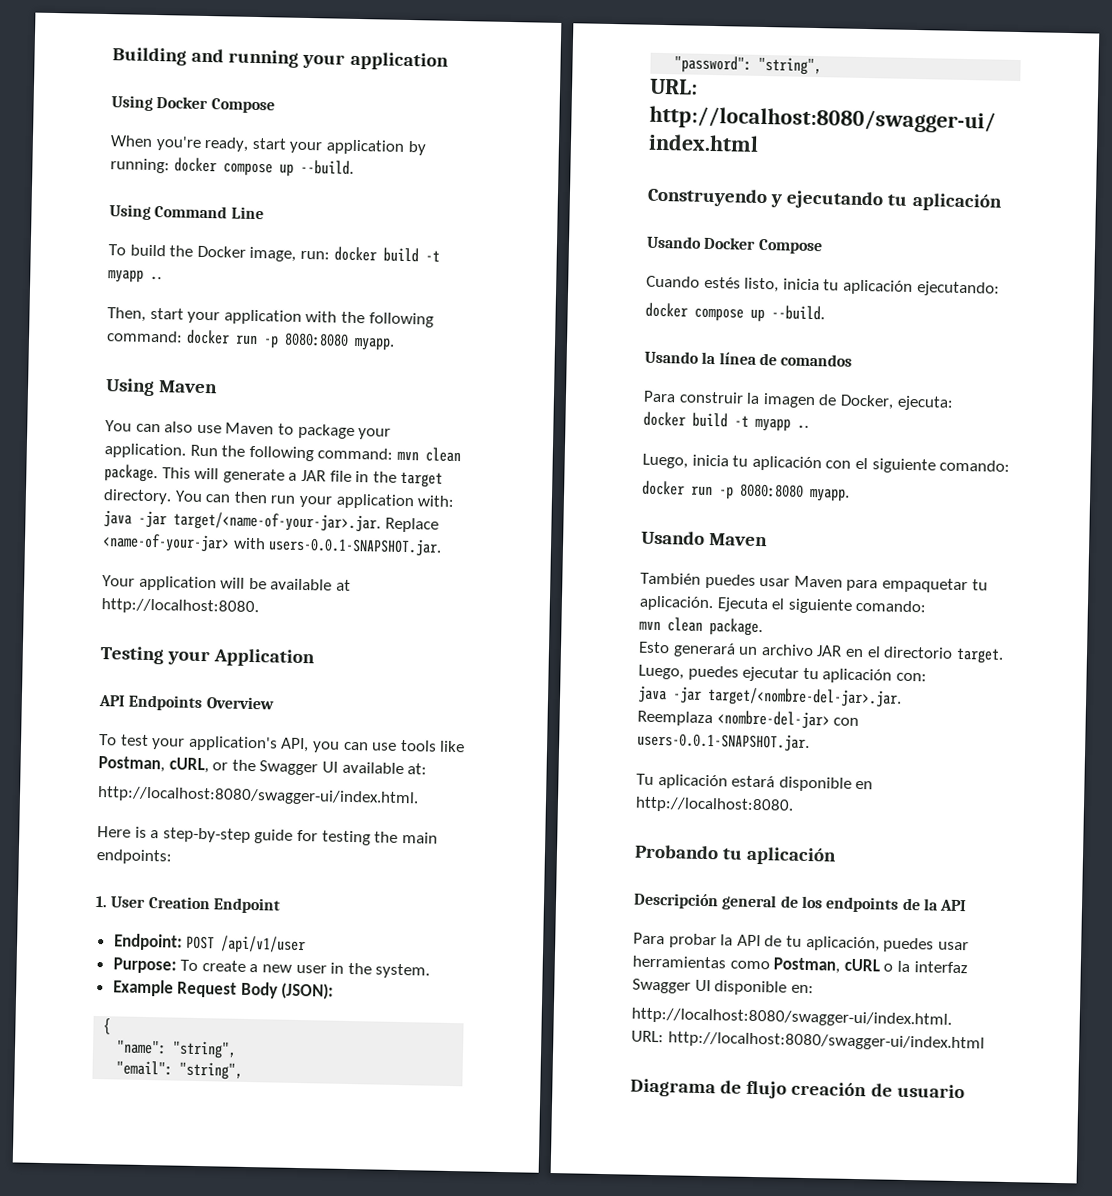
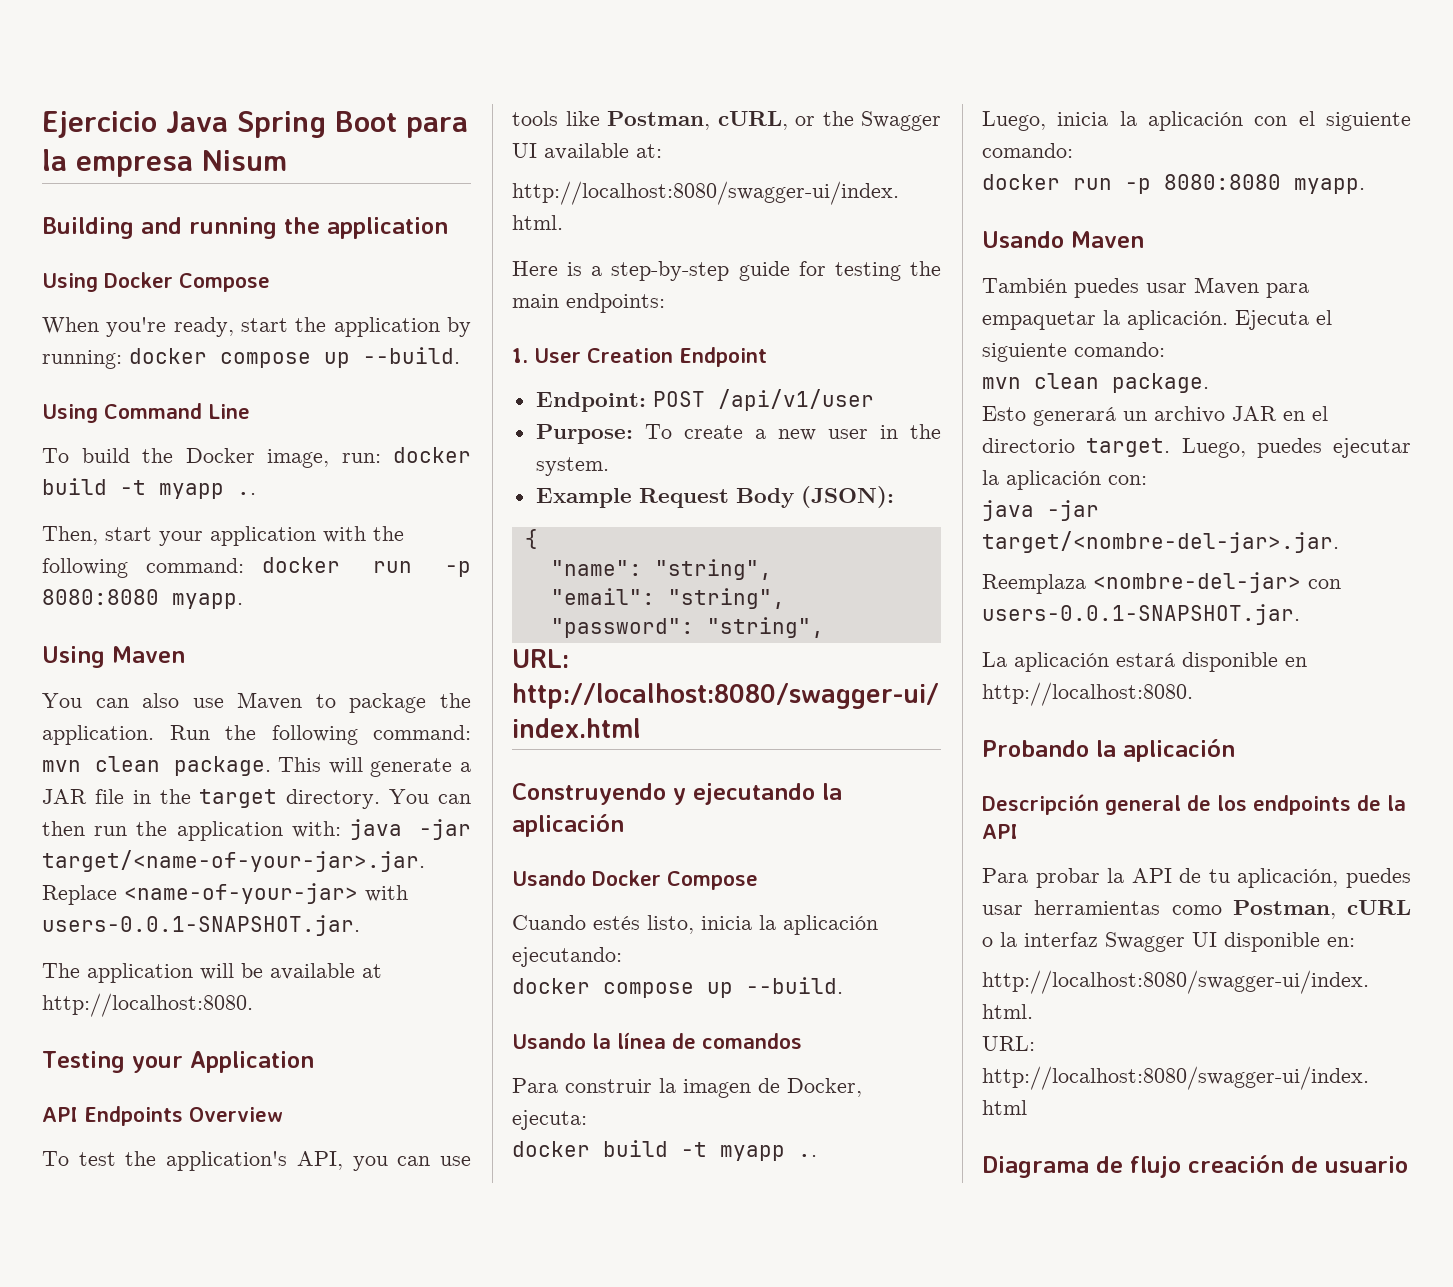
+ Ejercicio Java Spring Boot para la empresa Nisum
- Building and running your application
+ Building and running the application
- When you're ready, start your application by running: docker compose up --build.
+ When you're ready, start the application by running: docker compose up --build.
- You can also use Maven to package your application.
+ You can also use Maven to package the application.
- You can then run your application with: java -jar target/<name-of-your-jar>.jar. Replace <name-of-your-jar> with users-0.0.1-SNAPSHOT.jar.
+ You can then run the application with: java -jar target/<name-of-your-jar>.jar. Replace <name-of-your-jar> with users-0.0.1-SNAPSHOT.jar.
- Your application will be available at http://localhost:8080.
+ The application will be available at http://localhost:8080.
- To test your application's API, you can use tools like Postman, cURL, or the Swagger UI available at:
+ To test the application's API, you can use tools like Postman, cURL, or the Swagger UI available at:
- Construyendo y ejecutando tu aplicación
+ Construyendo y ejecutando la aplicación
- Cuando estés listo, inicia tu aplicación ejecutando:
+ Cuando estés listo, inicia la aplicación ejecutando:
- Luego, inicia tu aplicación con el siguiente comando:
+ Luego, inicia la aplicación con el siguiente comando:
- También puedes usar Maven para empaquetar tu aplicación.
+ También puedes usar Maven para empaquetar la aplicación.
- Luego, puedes ejecutar tu aplicación con:
+ Luego, puedes ejecutar la aplicación con:
- Tu aplicación estará disponible en http://localhost:8080.
+ La aplicación estará disponible en http://localhost:8080.
- Probando tu aplicación
+ Probando la aplicación

